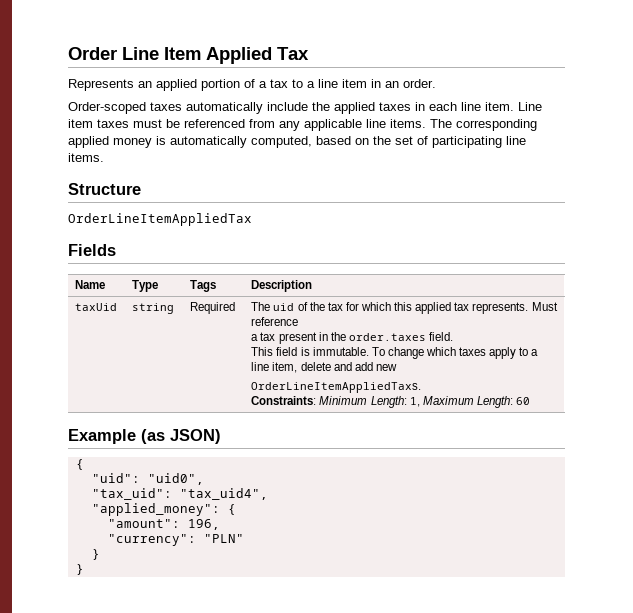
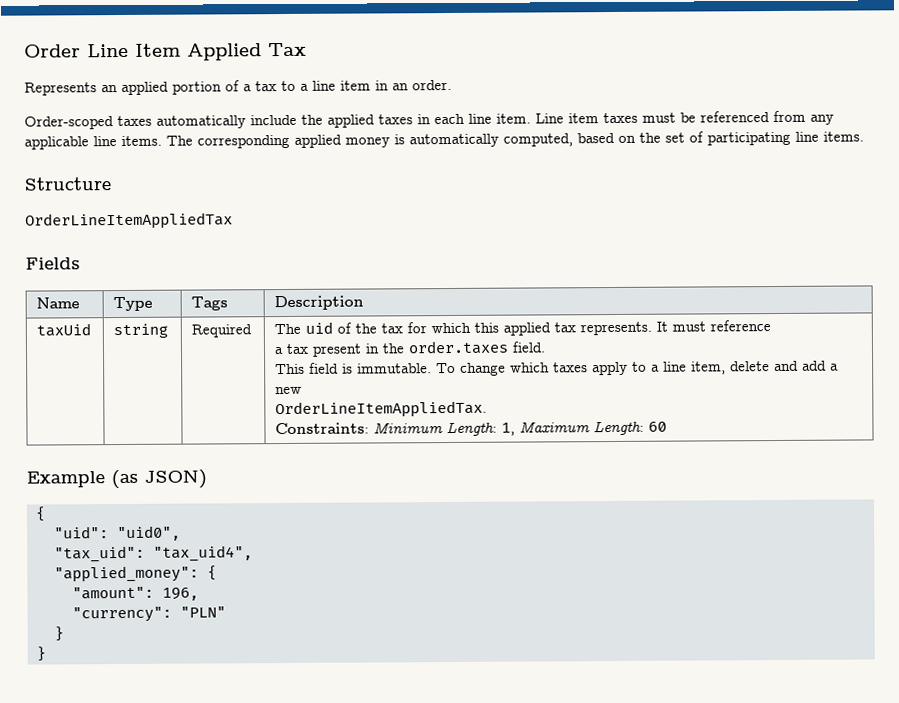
- Must reference
+ It must reference
- To change which taxes apply to a line item, delete and add new
+ To change which taxes apply to a line item, delete and add a new
- OrderLineItemAppliedTaxs.
+ OrderLineItemAppliedTax.

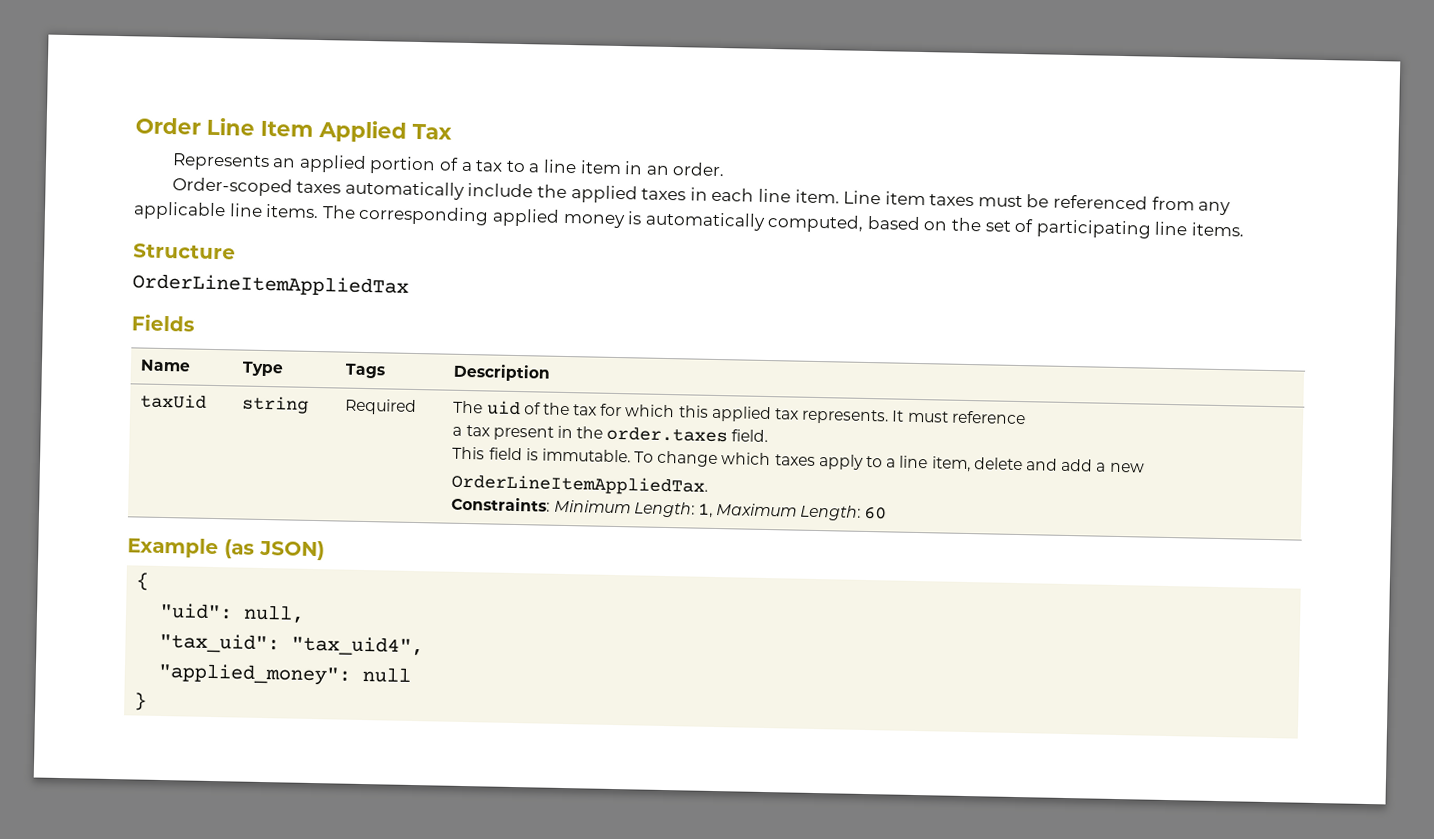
- "uid": "uid0",
+ "uid": null,
- "applied_money": {
- "amount": 196,
- "currency": "PLN"
- }
+ "applied_money": null

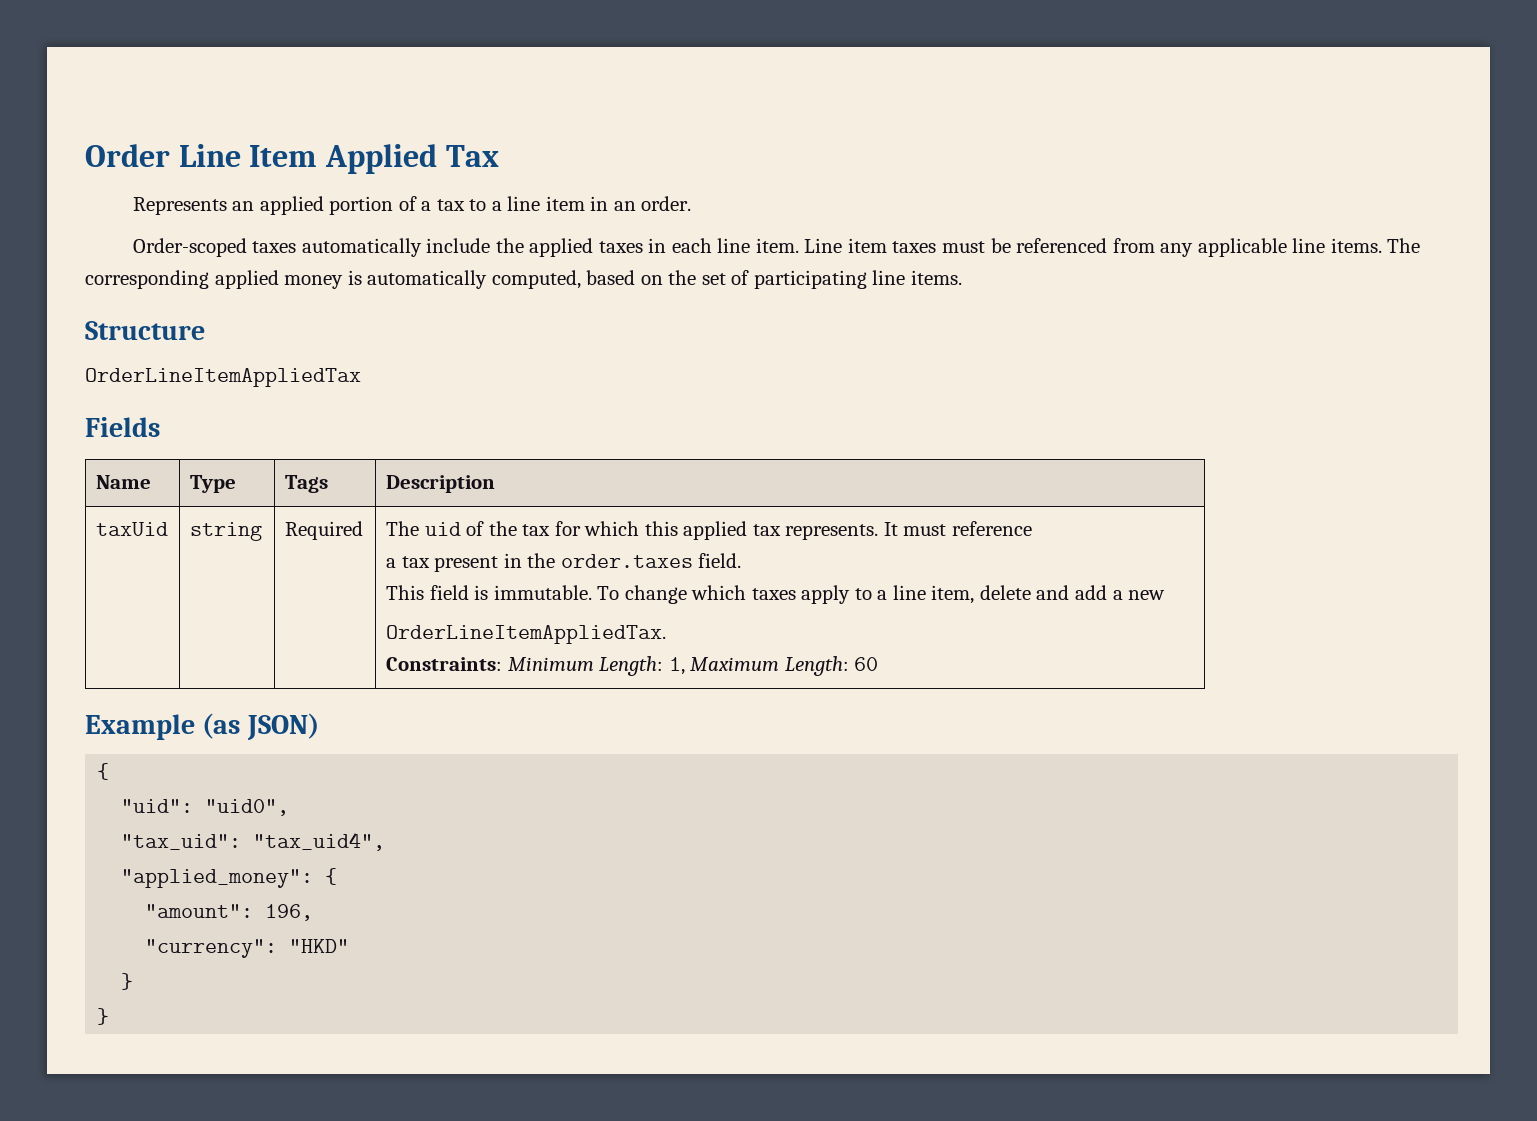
- "uid": null,
+ "uid": "uid0",
- "applied_money": null
+ "applied_money": {
+ "amount": 196,
+ "currency": "HKD"
+ }

